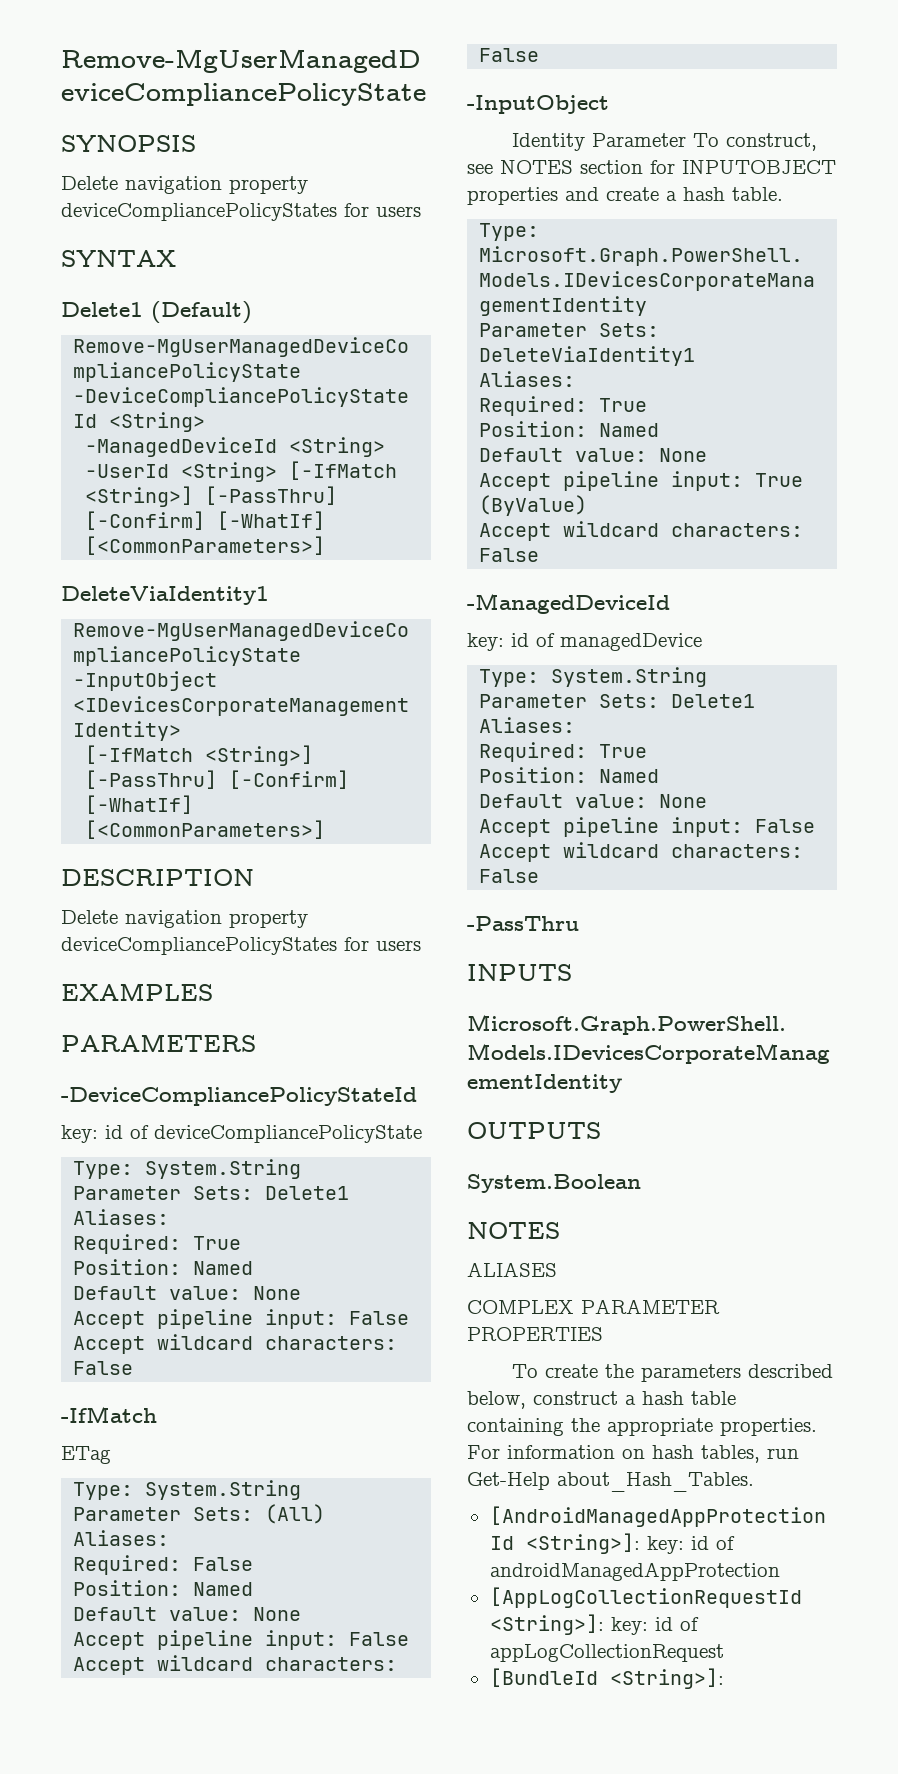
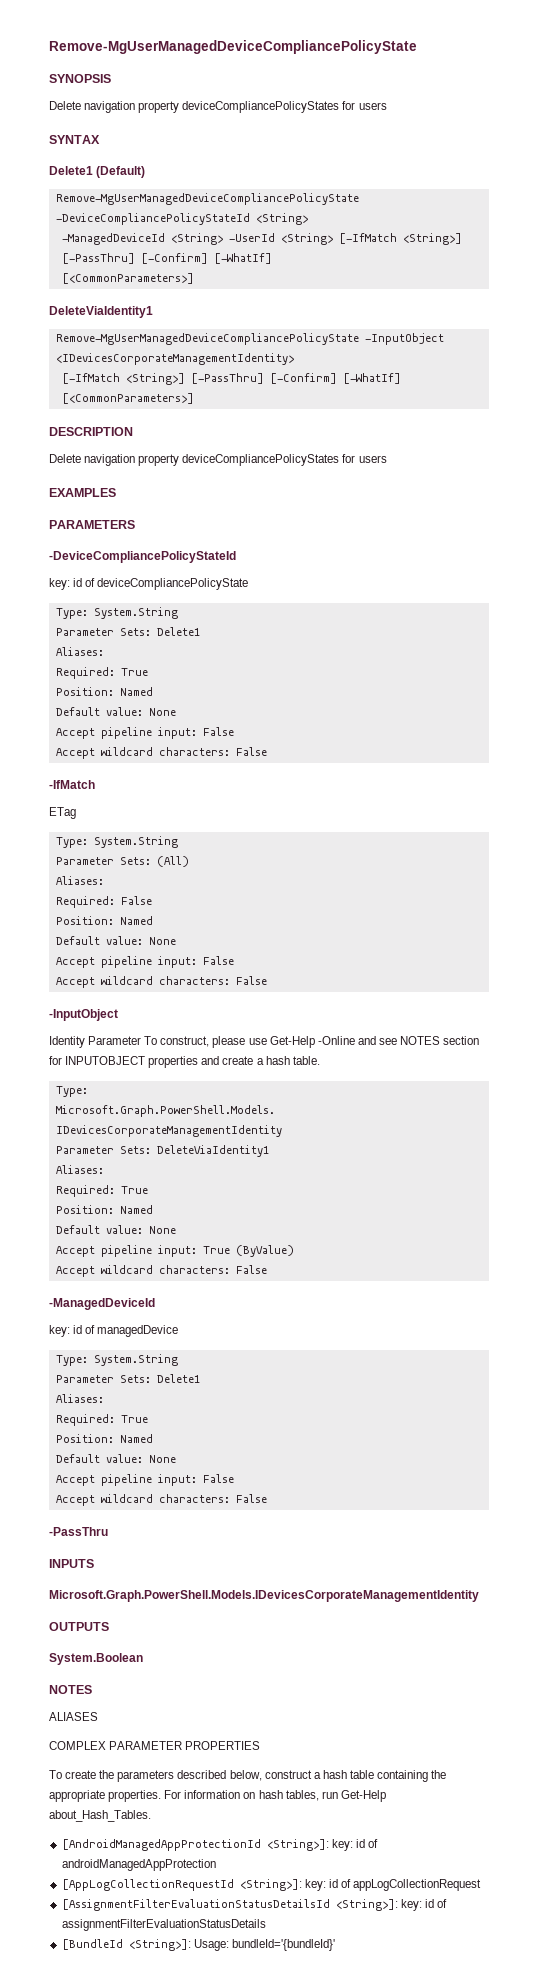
- Identity Parameter To construct, see NOTES section for INPUTOBJECT properties and create a hash table.
+ Identity Parameter To construct, please use Get-Help -Online and see NOTES section for INPUTOBJECT properties and create a hash table.
+ [AssignmentFilterEvaluationStatusDetailsId <String>]: key: id of assignmentFilterEvaluationStatusDetails
- [BundleId <String>]:
+ [BundleId <String>]: Usage: bundleId='{bundleId}'

